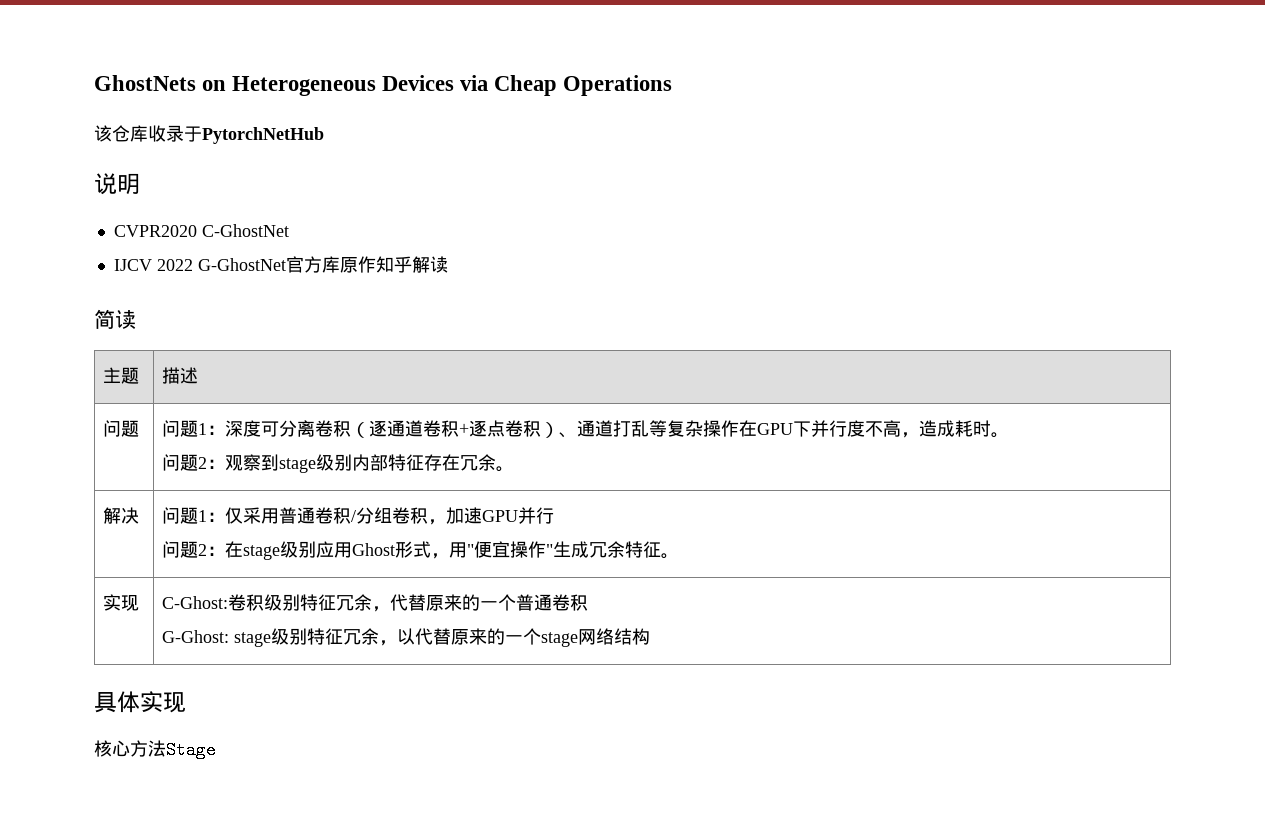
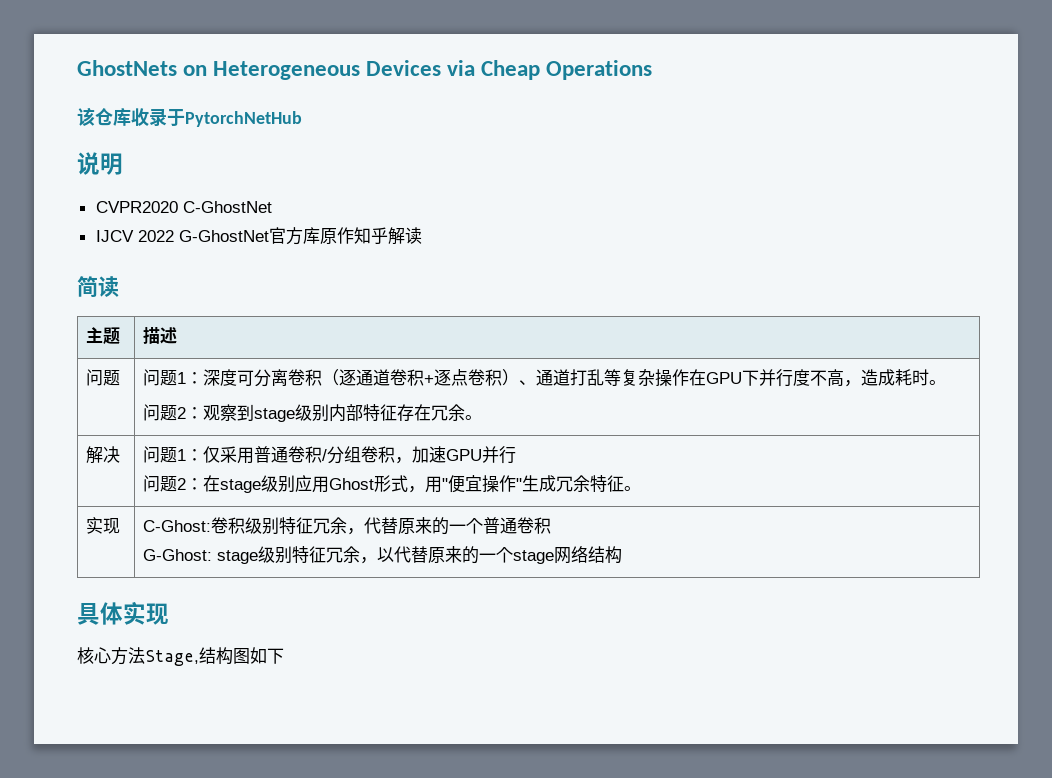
- 核心方法Stage
+ 核心方法Stage,结构图如下

